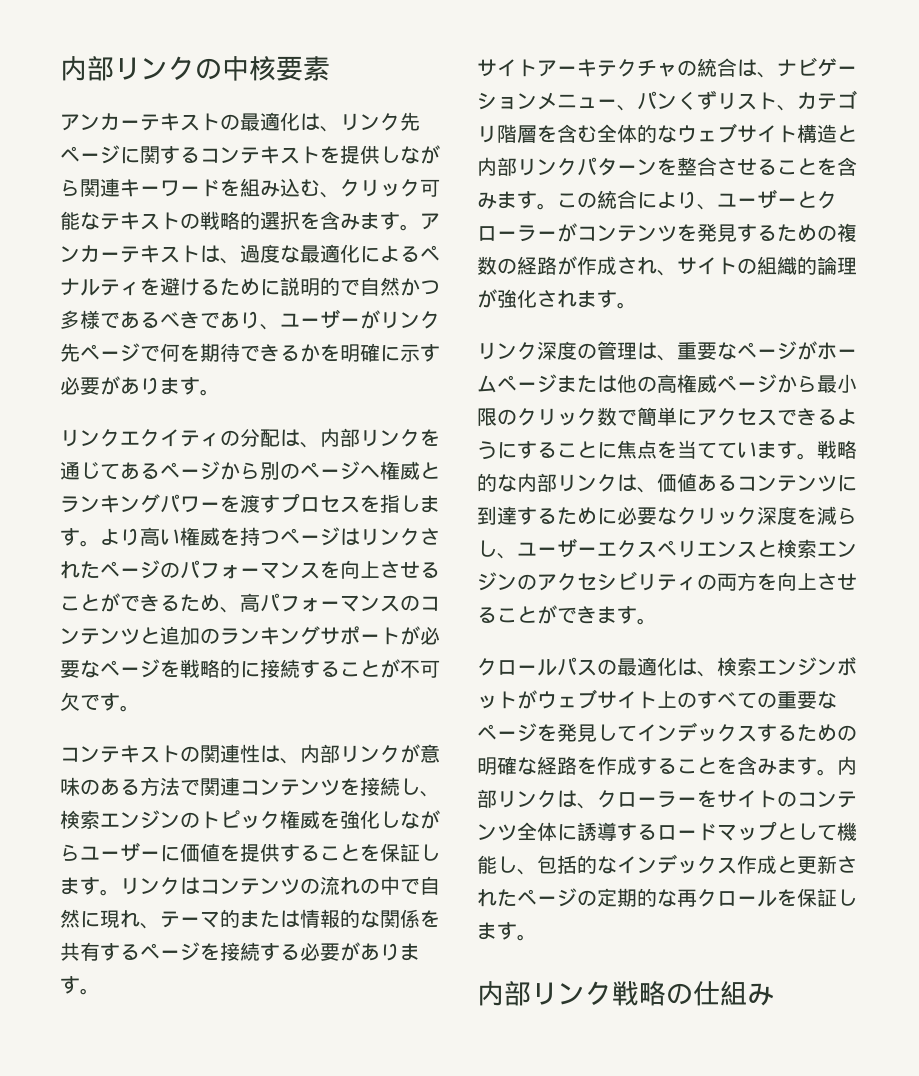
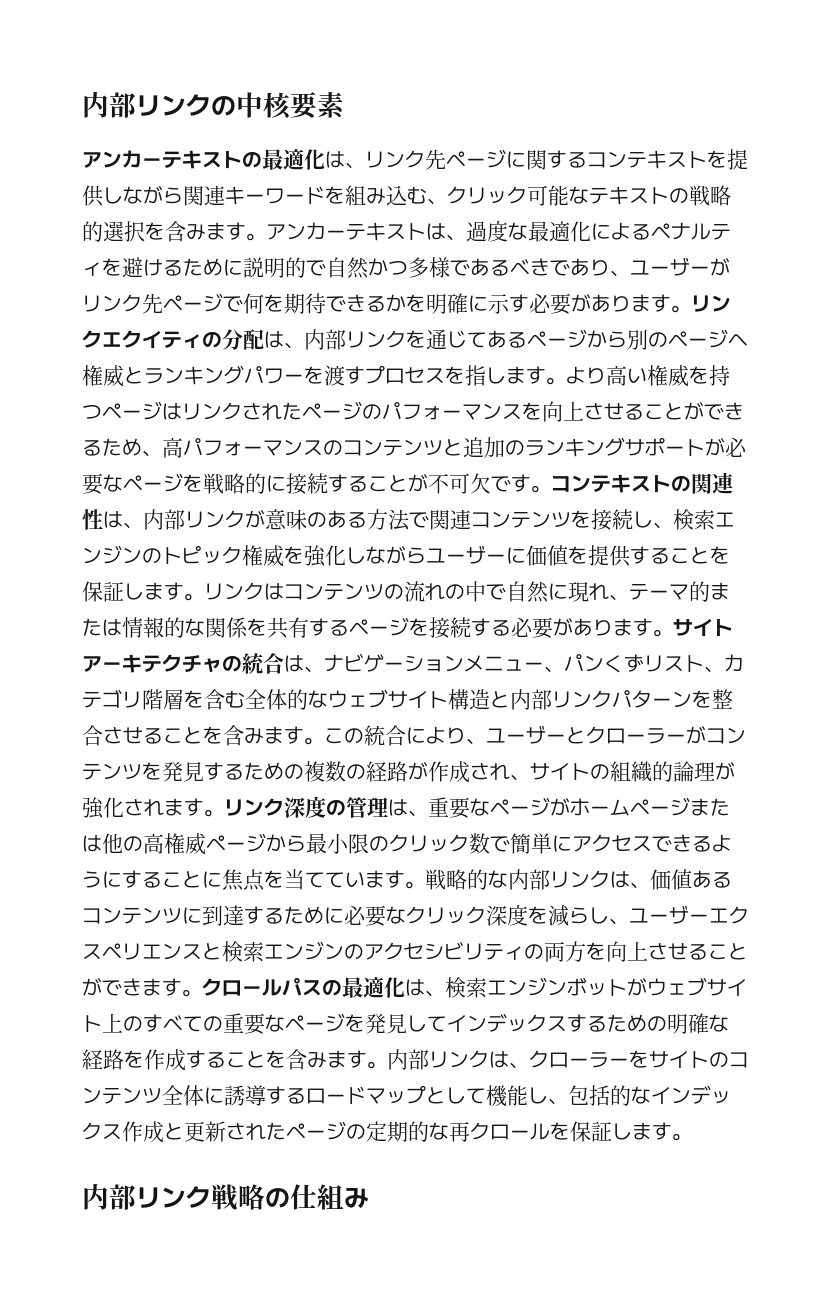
- アンカーテキストは、過度な最適化によるペナルティを避けるために説明的で自然かつ多様であるべきであり、ユーザーがリンク先ページで何を期待できるかを明確に示す必要があります。
- リンクエクイティの分配は、内部リンクを通じてあるページから別のページへ権威とランキングパワーを渡すプロセスを指します。
+ アンカーテキストは、過度な最適化によるペナルティを避けるために説明的で自然かつ多様であるべきであり、ユーザーがリンク先ページで何を期待できるかを明確に示す必要があります。リンクエクイティの分配は、内部リンクを通じてあるページから別のページへ権威とランキングパワーを渡すプロセスを指します。
- より高い権威を持つページはリンクされたページのパフォーマンスを向上させることができるため、高パフォーマンスのコンテンツと追加のランキングサポートが必要なページを戦略的に接続することが不可欠です。
- コンテキストの関連性は、内部リンクが意味のある方法で関連コンテンツを接続し、検索エンジンのトピック権威を強化しながらユーザーに価値を提供することを保証します。
+ より高い権威を持つページはリンクされたページのパフォーマンスを向上させることができるため、高パフォーマンスのコンテンツと追加のランキングサポートが必要なページを戦略的に接続することが不可欠です。コンテキストの関連性は、内部リンクが意味のある方法で関連コンテンツを接続し、検索エンジンのトピック権威を強化しながらユーザーに価値を提供することを保証します。
- リンクはコンテンツの流れの中で自然に現れ、テーマ的または情報的な関係を共有するページを接続する必要があります。
- サイトアーキテクチャの統合は、ナビゲーションメニュー、パンくずリスト、カテゴリ階層を含む全体的なウェブサイト構造と内部リンクパターンを整合させることを含みます。
+ リンクはコンテンツの流れの中で自然に現れ、テーマ的または情報的な関係を共有するページを接続する必要があります。サイトアーキテクチャの統合は、ナビゲーションメニュー、パンくずリスト、カテゴリ階層を含む全体的なウェブサイト構造と内部リンクパターンを整合させることを含みます。
- この統合により、ユーザーとクローラーがコンテンツを発見するための複数の経路が作成され、サイトの組織的論理が強化されます。
- リンク深度の管理は、重要なページがホームページまたは他の高権威ページから最小限のクリック数で簡単にアクセスできるようにすることに焦点を当てています。
+ この統合により、ユーザーとクローラーがコンテンツを発見するための複数の経路が作成され、サイトの組織的論理が強化されます。リンク深度の管理は、重要なページがホームページまたは他の高権威ページから最小限のクリック数で簡単にアクセスできるようにすることに焦点を当てています。
- 戦略的な内部リンクは、価値あるコンテンツに到達するために必要なクリック深度を減らし、ユーザーエクスペリエンスと検索エンジンのアクセシビリティの両方を向上させることができます。
- クロールパスの最適化は、検索エンジンボットがウェブサイト上のすべての重要なページを発見してインデックスするための明確な経路を作成することを含みます。
+ 戦略的な内部リンクは、価値あるコンテンツに到達するために必要なクリック深度を減らし、ユーザーエクスペリエンスと検索エンジンのアクセシビリティの両方を向上させることができます。クロールパスの最適化は、検索エンジンボットがウェブサイト上のすべての重要なページを発見してインデックスするための明確な経路を作成することを含みます。

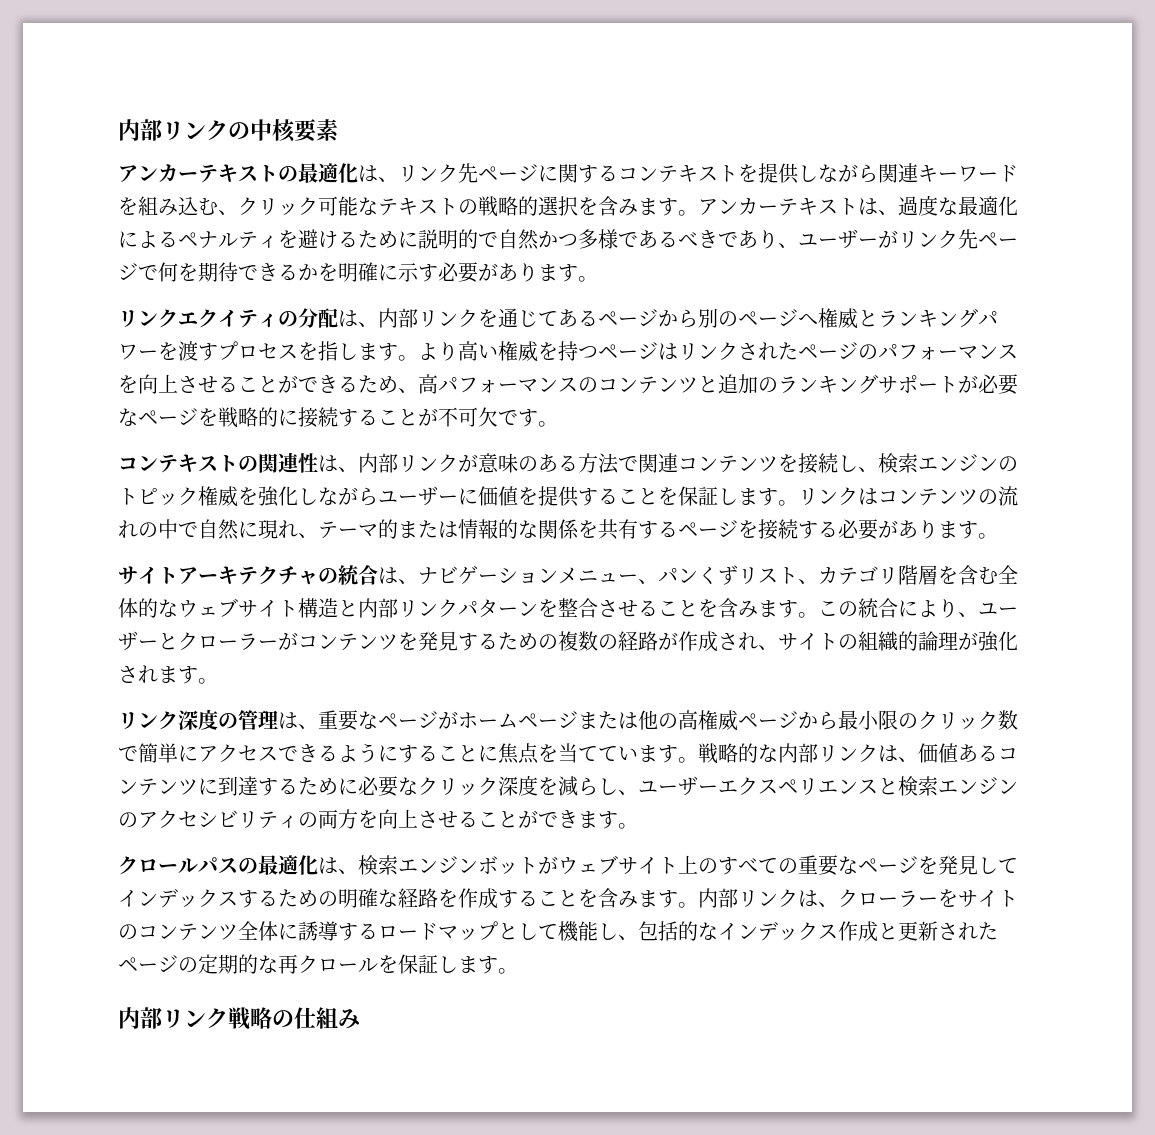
- アンカーテキストは、過度な最適化によるペナルティを避けるために説明的で自然かつ多様であるべきであり、ユーザーがリンク先ページで何を期待できるかを明確に示す必要があります。リンクエクイティの分配は、内部リンクを通じてあるページから別のページへ権威とランキングパワーを渡すプロセスを指します。
+ アンカーテキストは、過度な最適化によるペナルティを避けるために説明的で自然かつ多様であるべきであり、ユーザーがリンク先ページで何を期待できるかを明確に示す必要があります。
+ リンクエクイティの分配は、内部リンクを通じてあるページから別のページへ権威とランキングパワーを渡すプロセスを指します。
- より高い権威を持つページはリンクされたページのパフォーマンスを向上させることができるため、高パフォーマンスのコンテンツと追加のランキングサポートが必要なページを戦略的に接続することが不可欠です。コンテキストの関連性は、内部リンクが意味のある方法で関連コンテンツを接続し、検索エンジンのトピック権威を強化しながらユーザーに価値を提供することを保証します。
+ より高い権威を持つページはリンクされたページのパフォーマンスを向上させることができるため、高パフォーマンスのコンテンツと追加のランキングサポートが必要なページを戦略的に接続することが不可欠です。
+ コンテキストの関連性は、内部リンクが意味のある方法で関連コンテンツを接続し、検索エンジンのトピック権威を強化しながらユーザーに価値を提供することを保証します。
- リンクはコンテンツの流れの中で自然に現れ、テーマ的または情報的な関係を共有するページを接続する必要があります。サイトアーキテクチャの統合は、ナビゲーションメニュー、パンくずリスト、カテゴリ階層を含む全体的なウェブサイト構造と内部リンクパターンを整合させることを含みます。
+ リンクはコンテンツの流れの中で自然に現れ、テーマ的または情報的な関係を共有するページを接続する必要があります。
+ サイトアーキテクチャの統合は、ナビゲーションメニュー、パンくずリスト、カテゴリ階層を含む全体的なウェブサイト構造と内部リンクパターンを整合させることを含みます。
- この統合により、ユーザーとクローラーがコンテンツを発見するための複数の経路が作成され、サイトの組織的論理が強化されます。リンク深度の管理は、重要なページがホームページまたは他の高権威ページから最小限のクリック数で簡単にアクセスできるようにすることに焦点を当てています。
+ この統合により、ユーザーとクローラーがコンテンツを発見するための複数の経路が作成され、サイトの組織的論理が強化されます。
+ リンク深度の管理は、重要なページがホームページまたは他の高権威ページから最小限のクリック数で簡単にアクセスできるようにすることに焦点を当てています。
- 戦略的な内部リンクは、価値あるコンテンツに到達するために必要なクリック深度を減らし、ユーザーエクスペリエンスと検索エンジンのアクセシビリティの両方を向上させることができます。クロールパスの最適化は、検索エンジンボットがウェブサイト上のすべての重要なページを発見してインデックスするための明確な経路を作成することを含みます。
+ 戦略的な内部リンクは、価値あるコンテンツに到達するために必要なクリック深度を減らし、ユーザーエクスペリエンスと検索エンジンのアクセシビリティの両方を向上させることができます。
+ クロールパスの最適化は、検索エンジンボットがウェブサイト上のすべての重要なページを発見してインデックスするための明確な経路を作成することを含みます。

